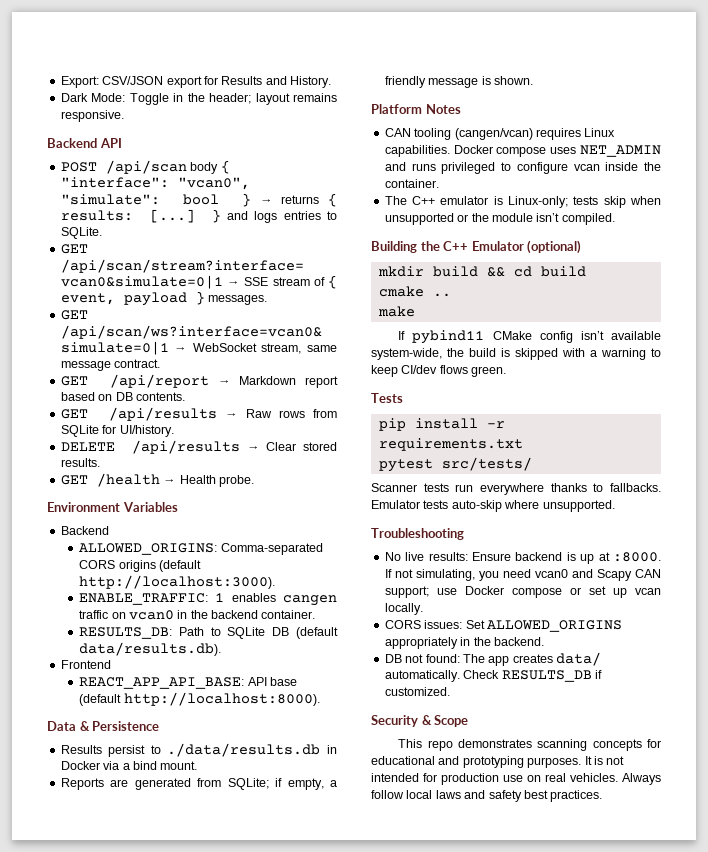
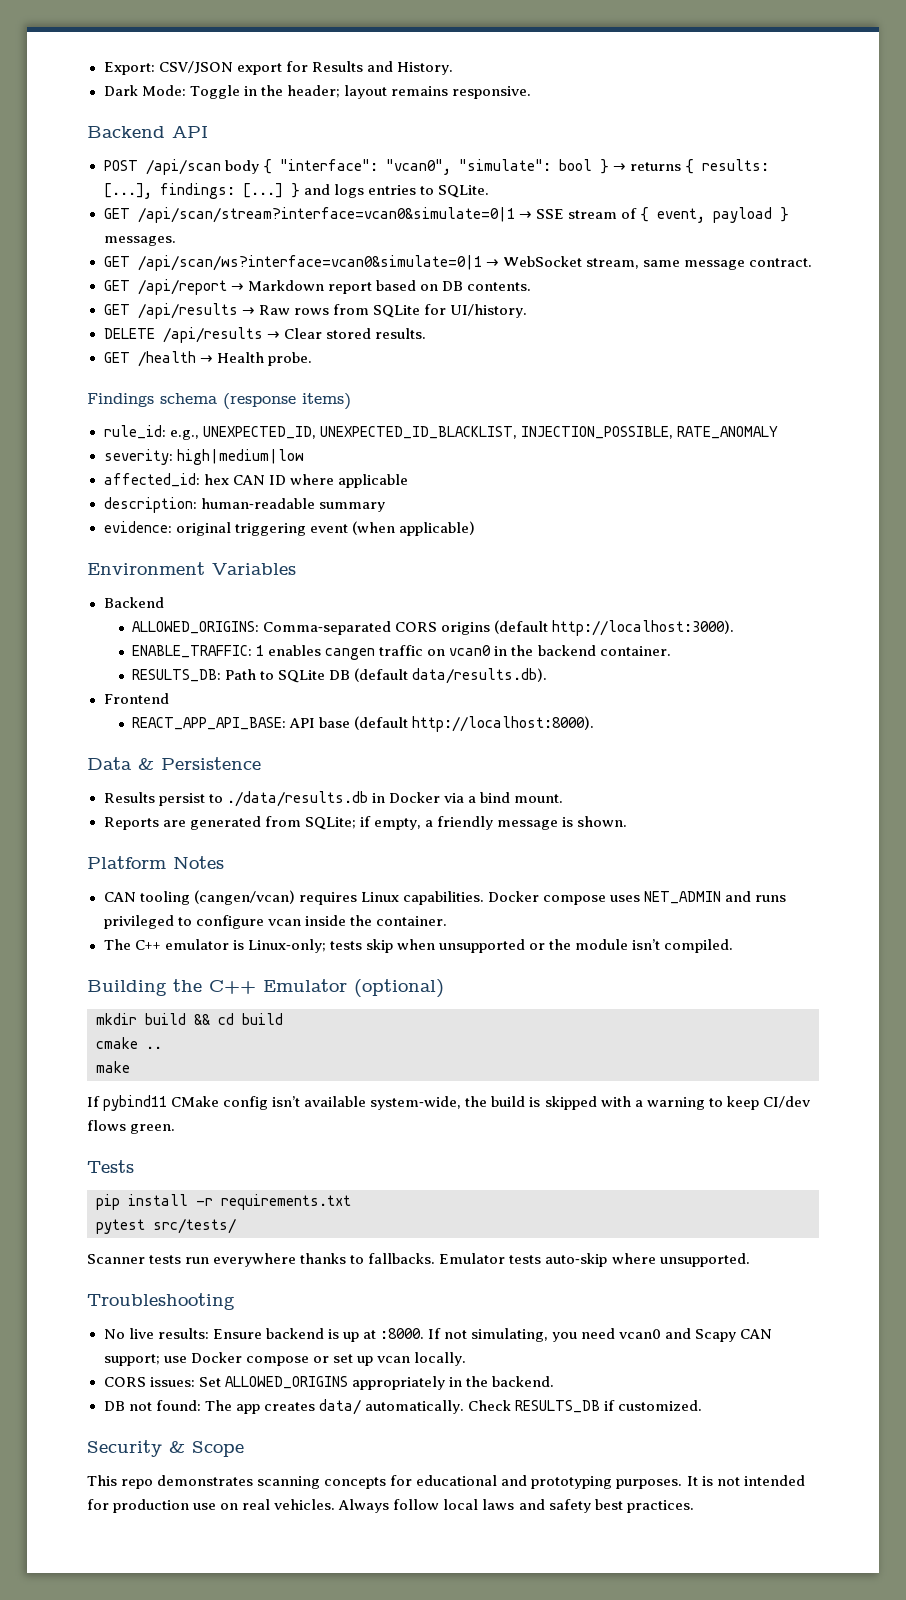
- POST /api/scan body { "interface": "vcan0", "simulate": bool } → returns { results: [...]
+ POST /api/scan body { "interface": "vcan0", "simulate": bool } → returns { results: [...], findings: [...]
+ Findings schema (response items)
+ rule_id: e.g., UNEXPECTED_ID, UNEXPECTED_ID_BLACKLIST, INJECTION_POSSIBLE, RATE_ANOMALY
+ severity: high|medium|low
+ affected_id: hex CAN ID where applicable
+ description: human‑readable summary
+ evidence: original triggering event (when applicable)

